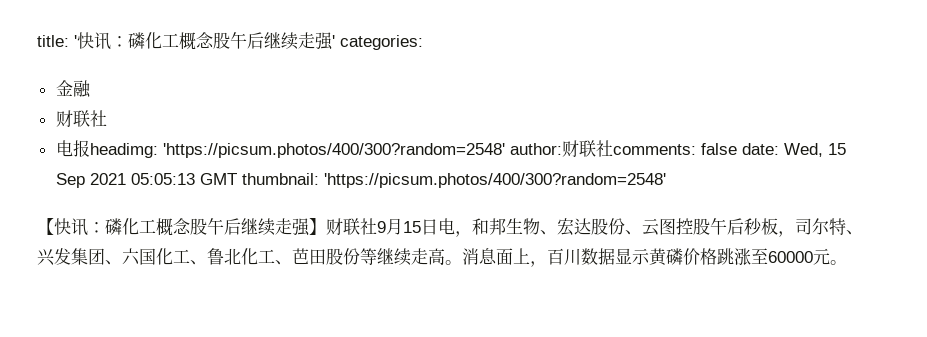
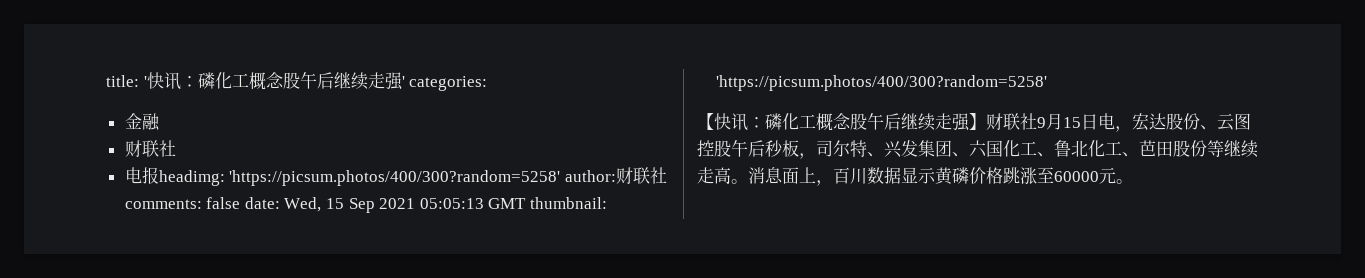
- 电报headimg: 'https://picsum.photos/400/300?random=2548' author:财联社comments: false date: Wed, 15 Sep 2021 05:05:13 GMT thumbnail: 'https://picsum.photos/400/300?random=2548'
+ 电报headimg: 'https://picsum.photos/400/300?random=5258' author:财联社comments: false date: Wed, 15 Sep 2021 05:05:13 GMT thumbnail: 'https://picsum.photos/400/300?random=5258'
- 【快讯：磷化工概念股午后继续走强】财联社9月15日电，和邦生物、宏达股份、云图控股午后秒板，司尔特、兴发集团、六国化工、鲁北化工、芭田股份等继续走高。
+ 【快讯：磷化工概念股午后继续走强】财联社9月15日电，宏达股份、云图控股午后秒板，司尔特、兴发集团、六国化工、鲁北化工、芭田股份等继续走高。

